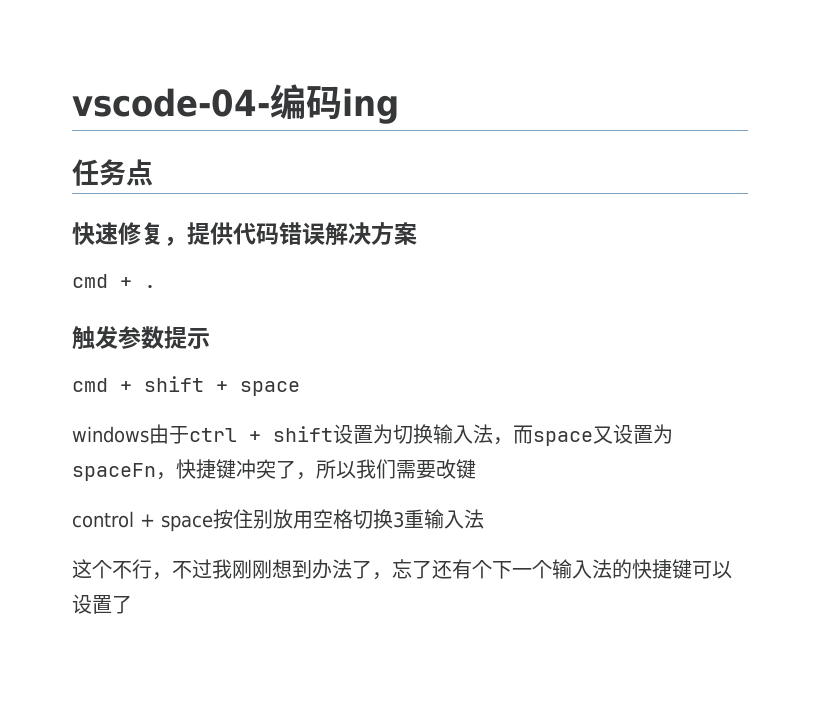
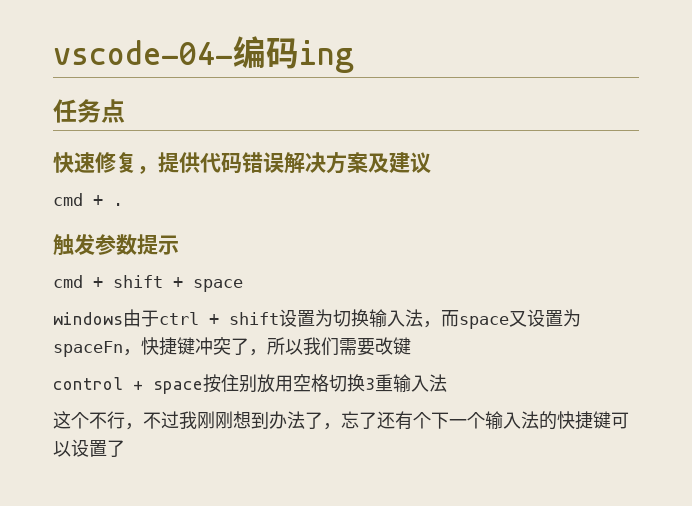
- 快速修复，提供代码错误解决方案
+ 快速修复，提供代码错误解决方案及建议

